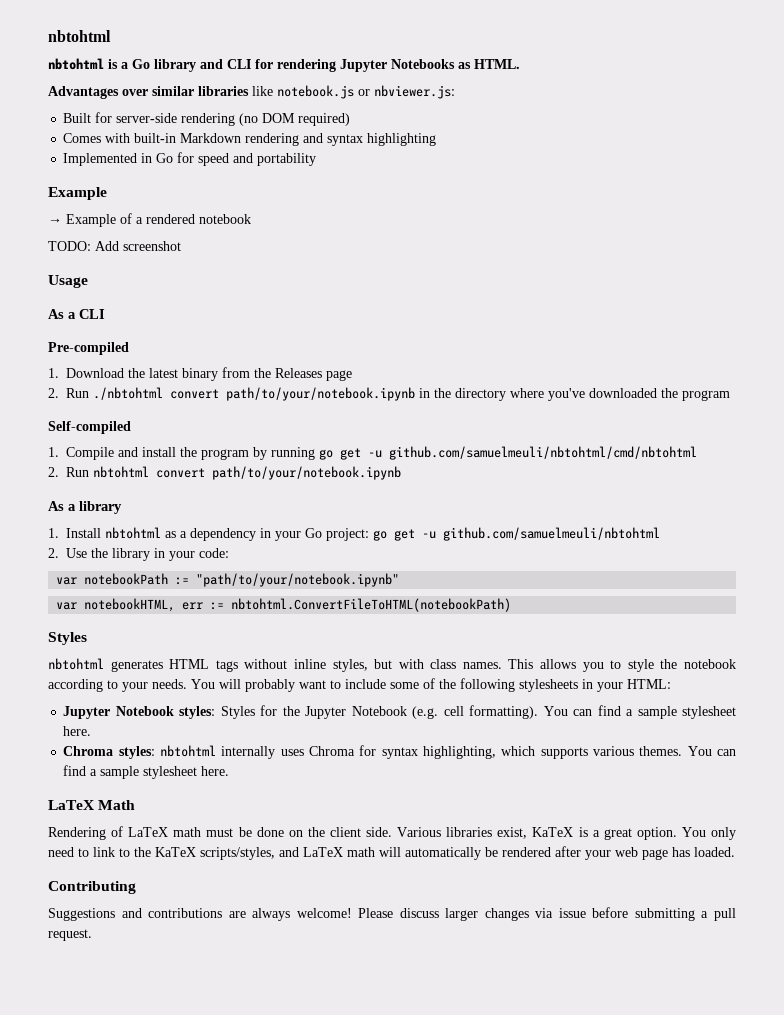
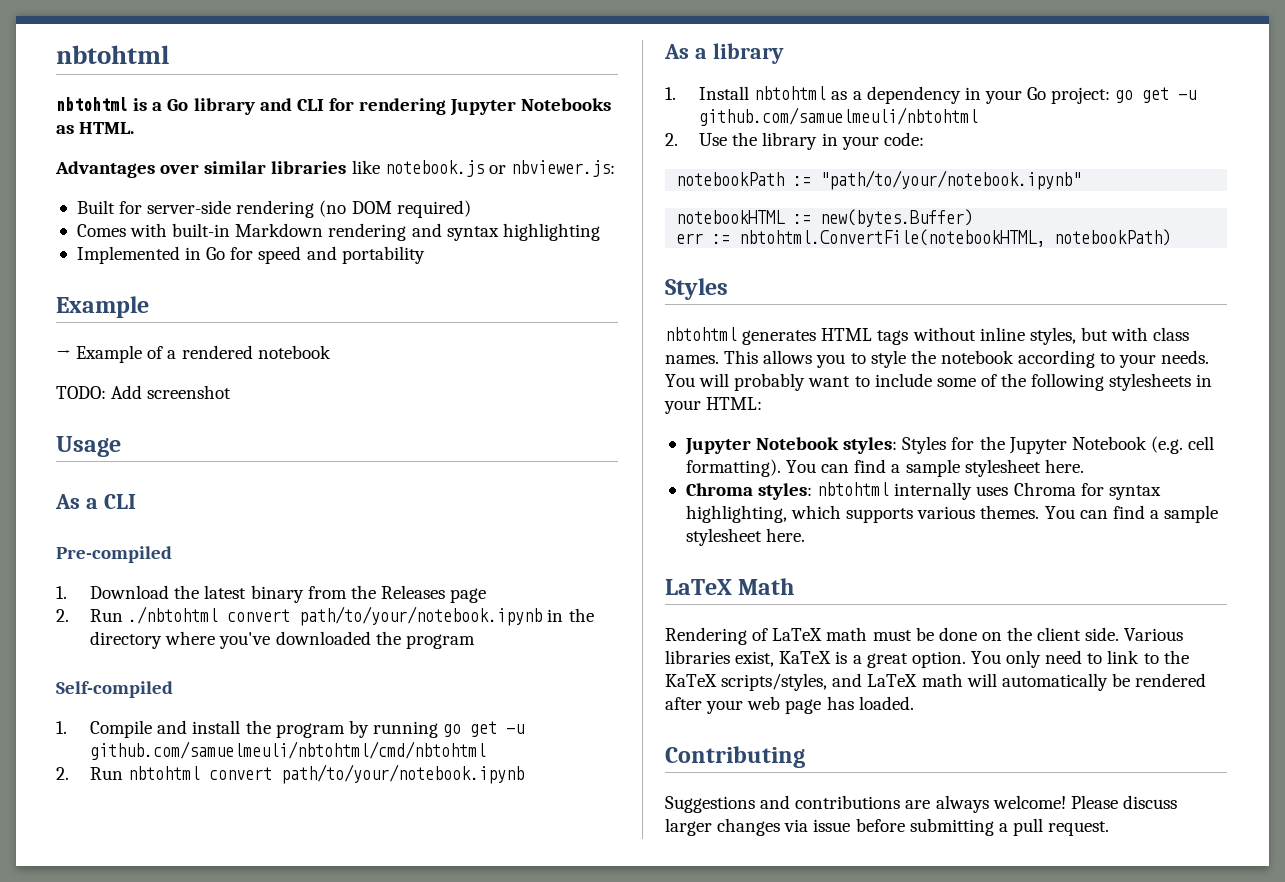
- var notebookPath := "path/to/your/notebook.ipynb"
+ notebookPath := "path/to/your/notebook.ipynb"
- var notebookHTML, err := nbtohtml.ConvertFileToHTML(notebookPath)
+ notebookHTML := new(bytes.Buffer)
+ err := nbtohtml.ConvertFile(notebookHTML, notebookPath)

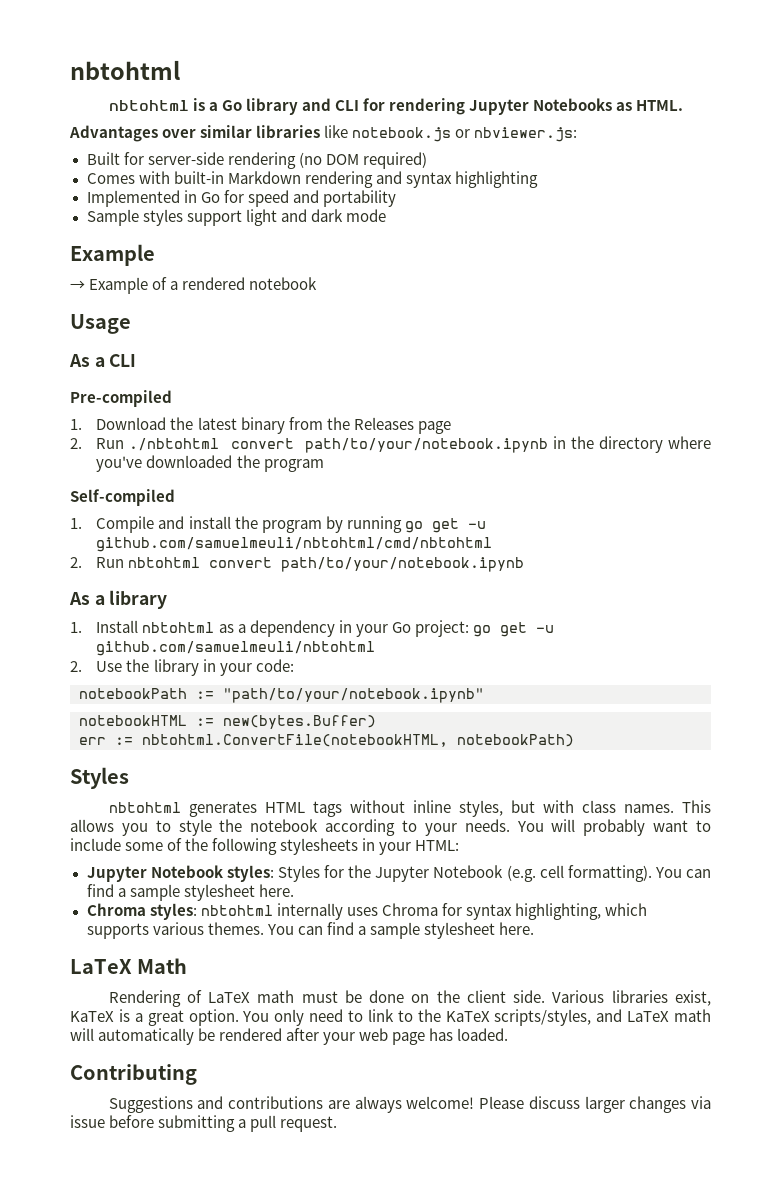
+ Sample styles support light and dark mode
- TODO: Add screenshot

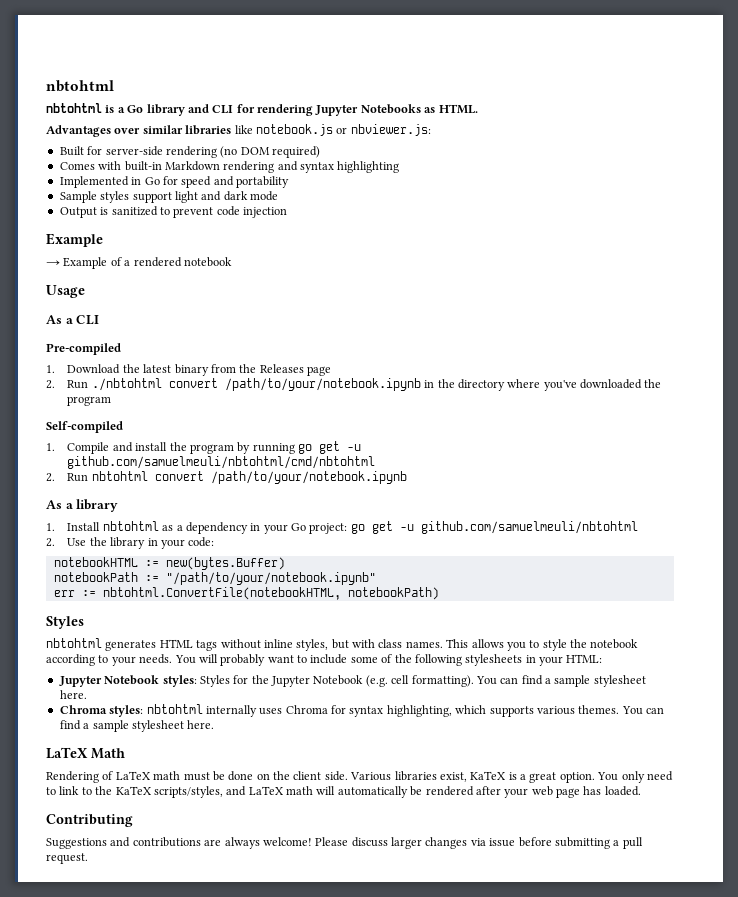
+ Output is sanitized to prevent code injection
- 2. Run ./nbtohtml convert path/to/your/notebook.ipynb in the directory where you've downloaded the program
+ 2. Run ./nbtohtml convert /path/to/your/notebook.ipynb in the directory where you've downloaded the program
- 2. Run nbtohtml convert path/to/your/notebook.ipynb
+ 2. Run nbtohtml convert /path/to/your/notebook.ipynb
- notebookPath := "path/to/your/notebook.ipynb"
+ notebookPath := "/path/to/your/notebook.ipynb"

